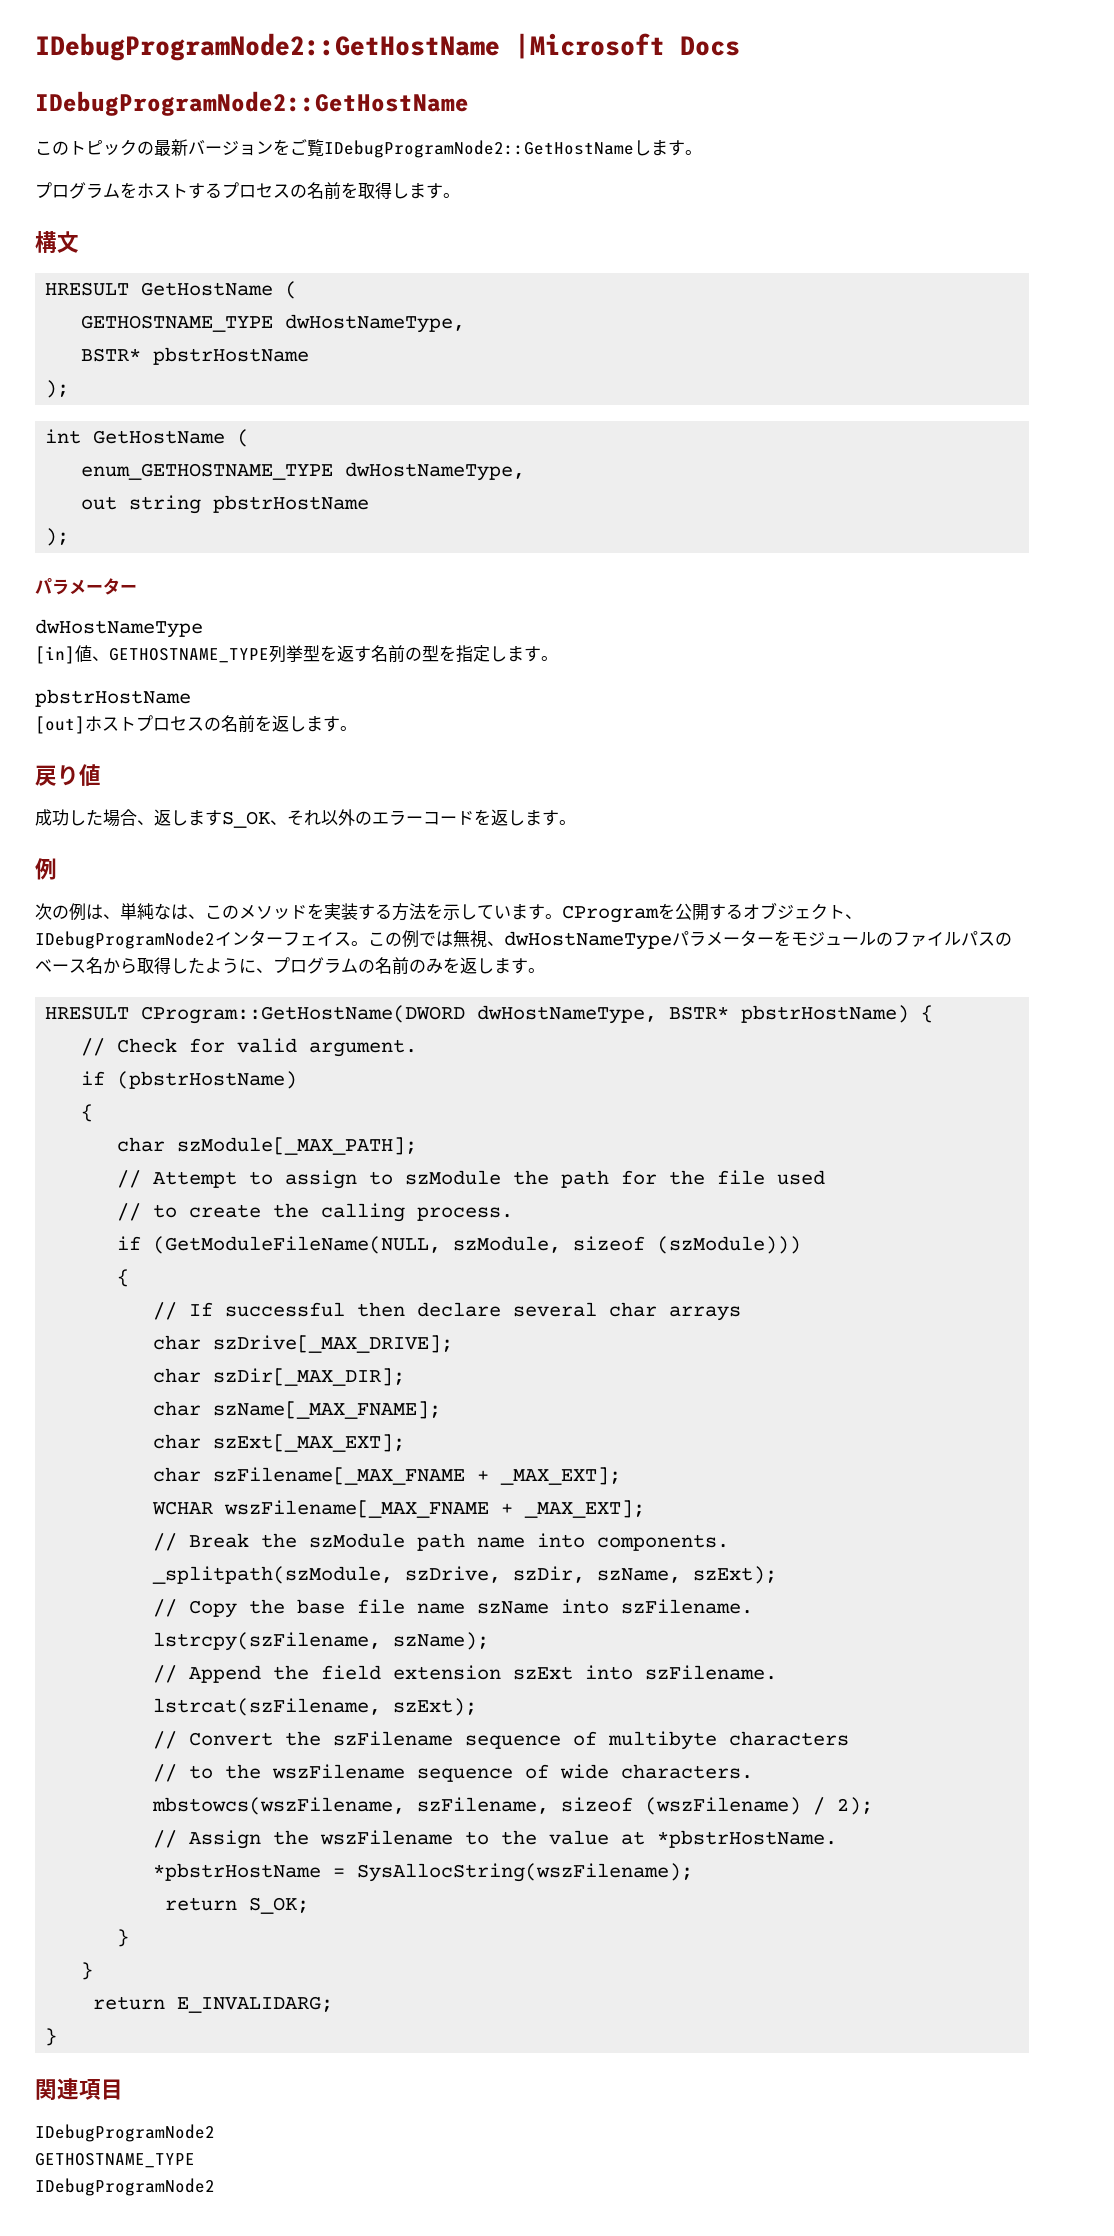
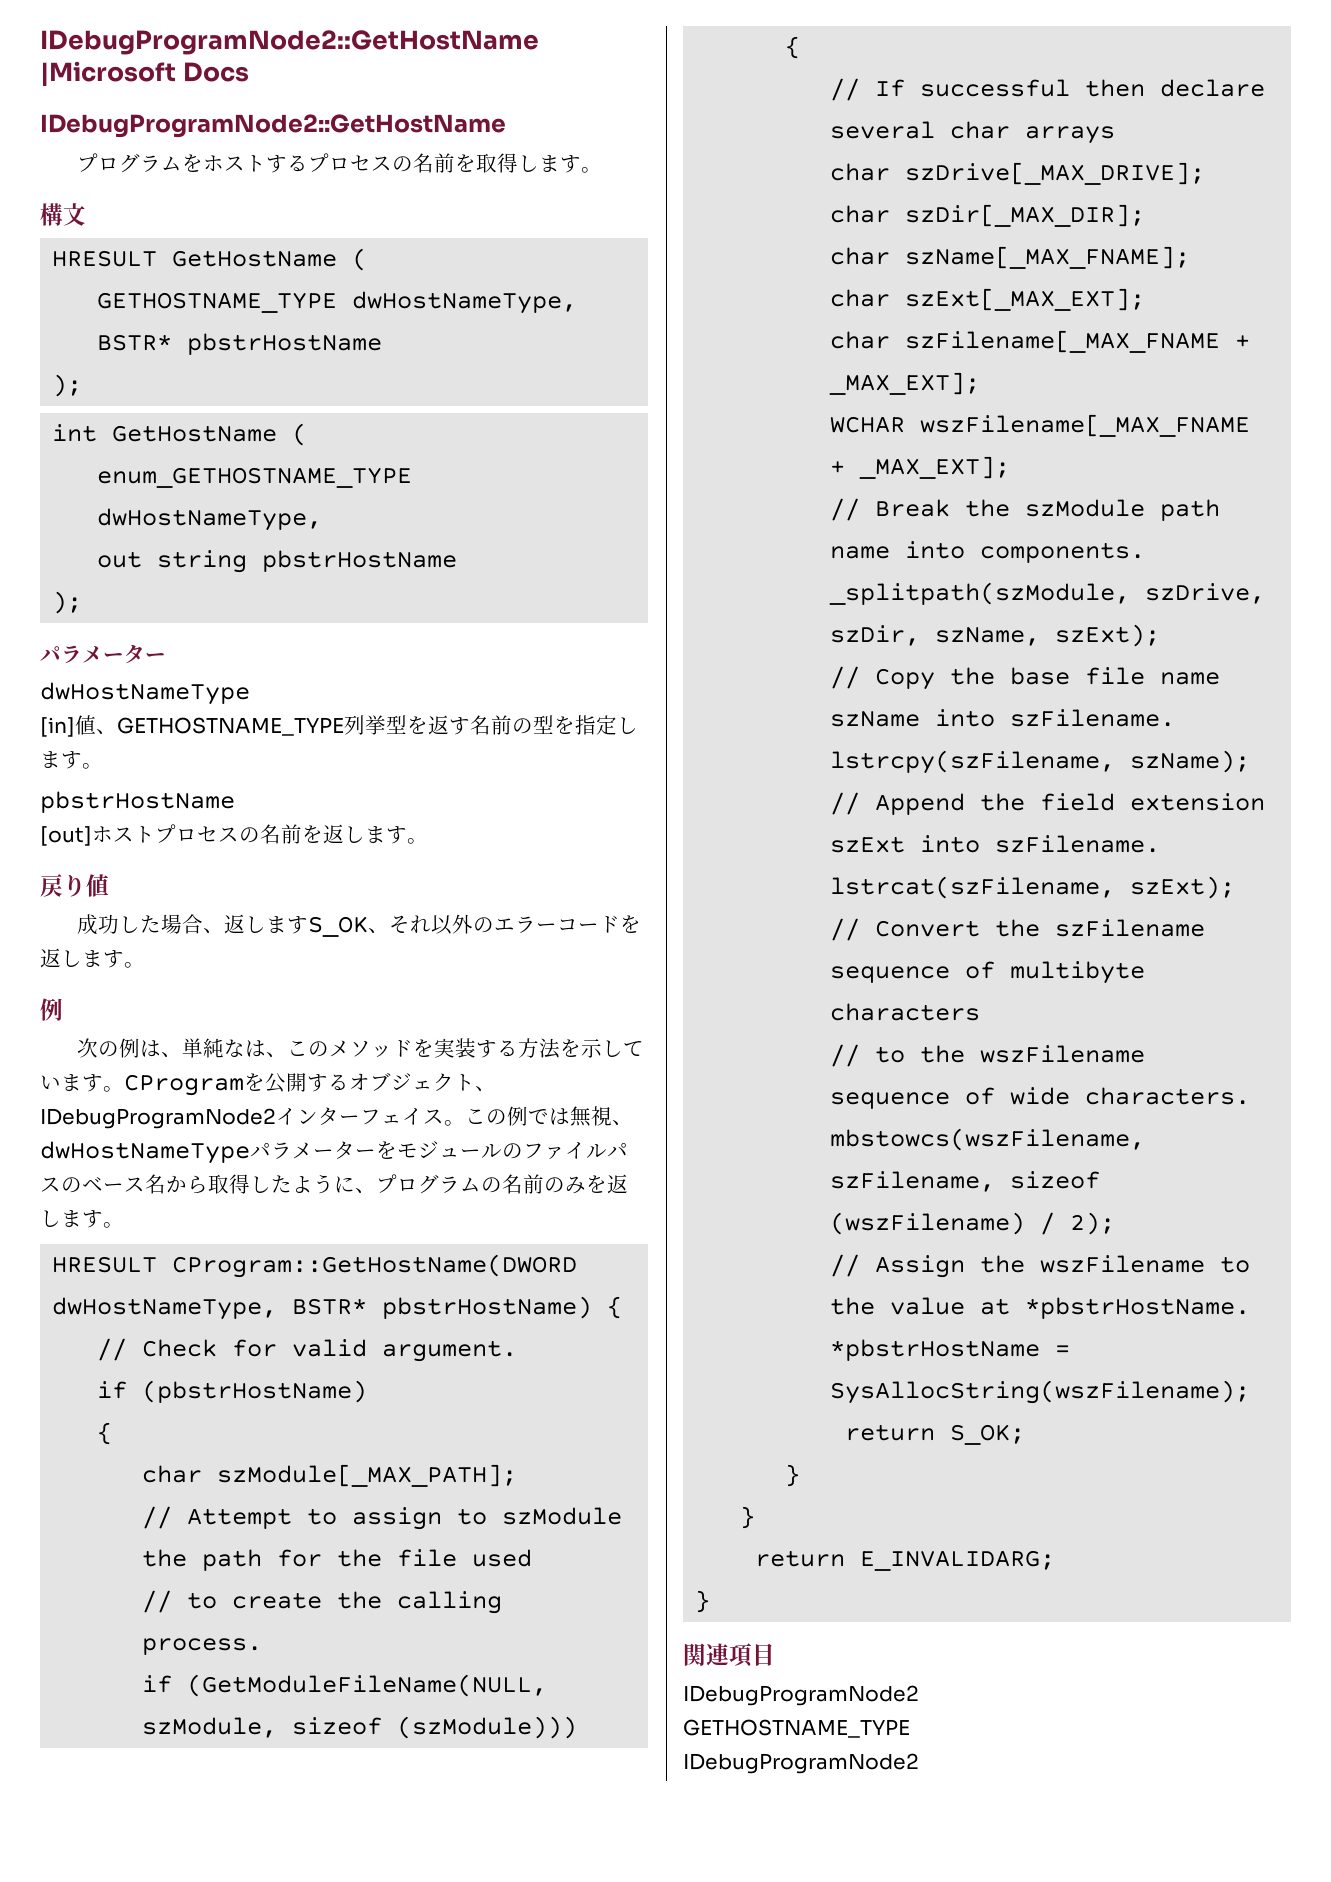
- このトピックの最新バージョンをご覧IDebugProgramNode2::GetHostNameします。

